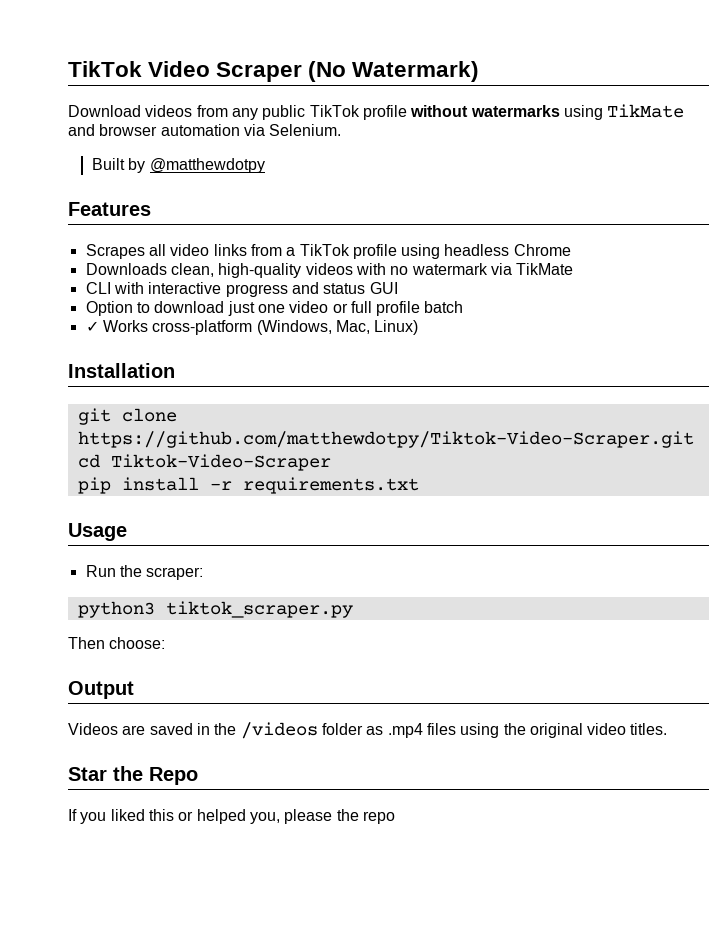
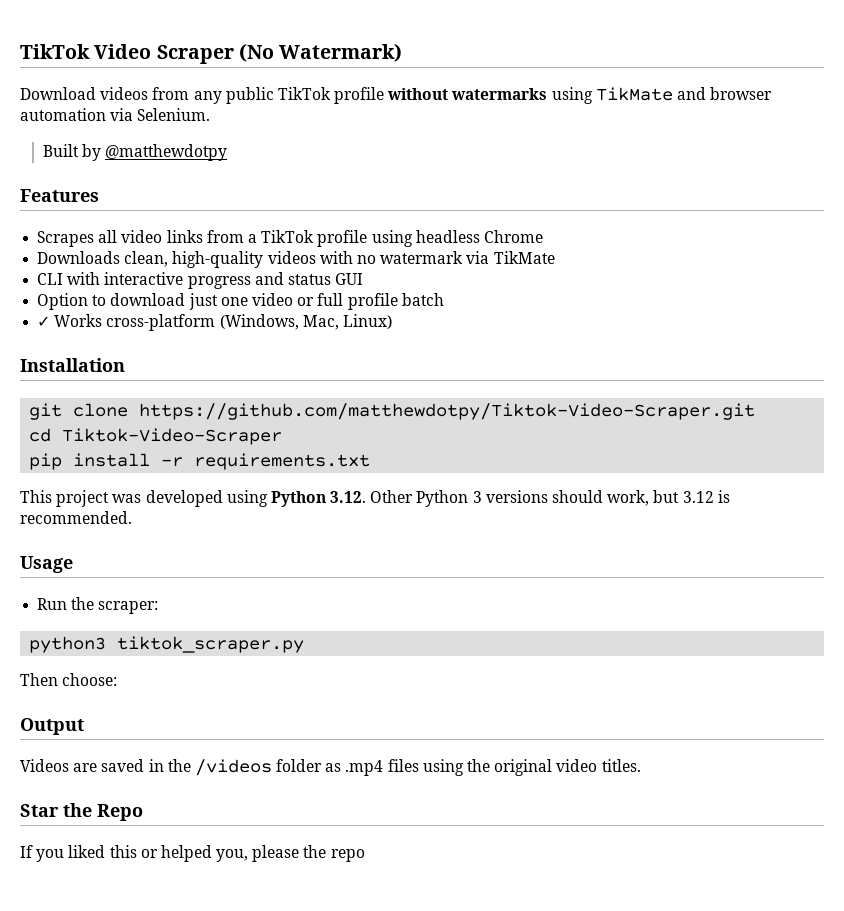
+ This project was developed using Python 3.12. Other Python 3 versions should work, but 3.12 is recommended.

